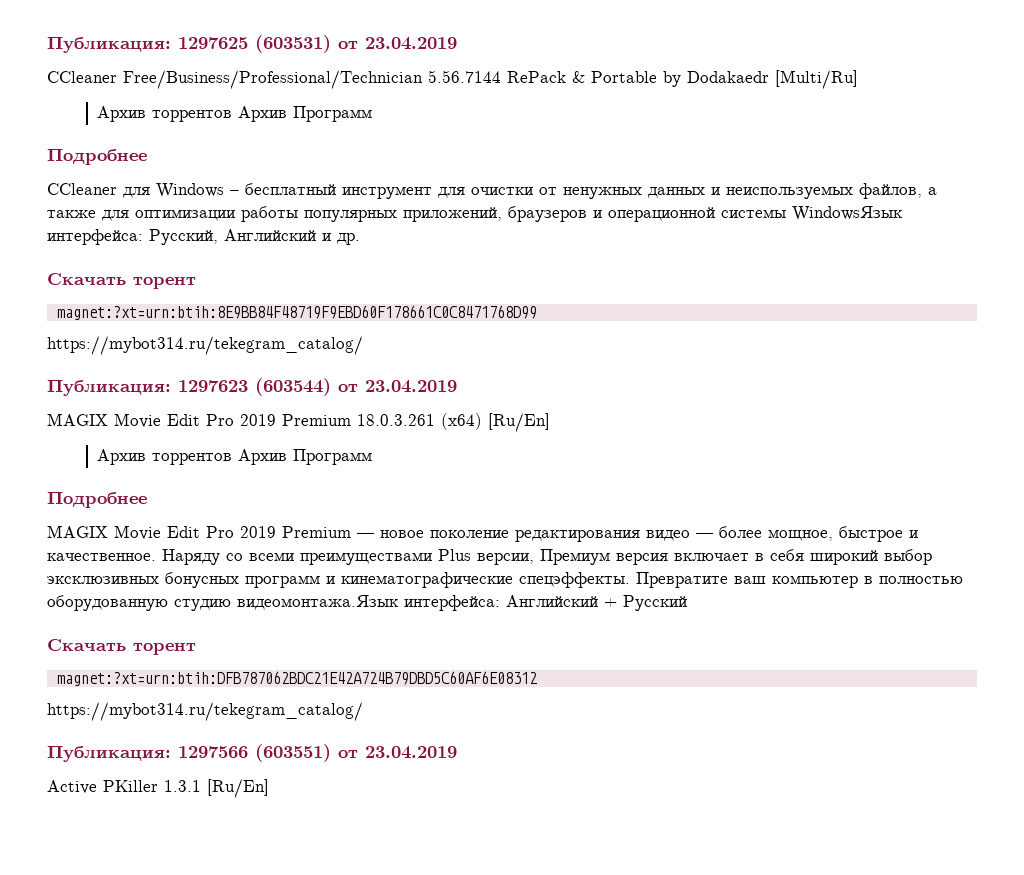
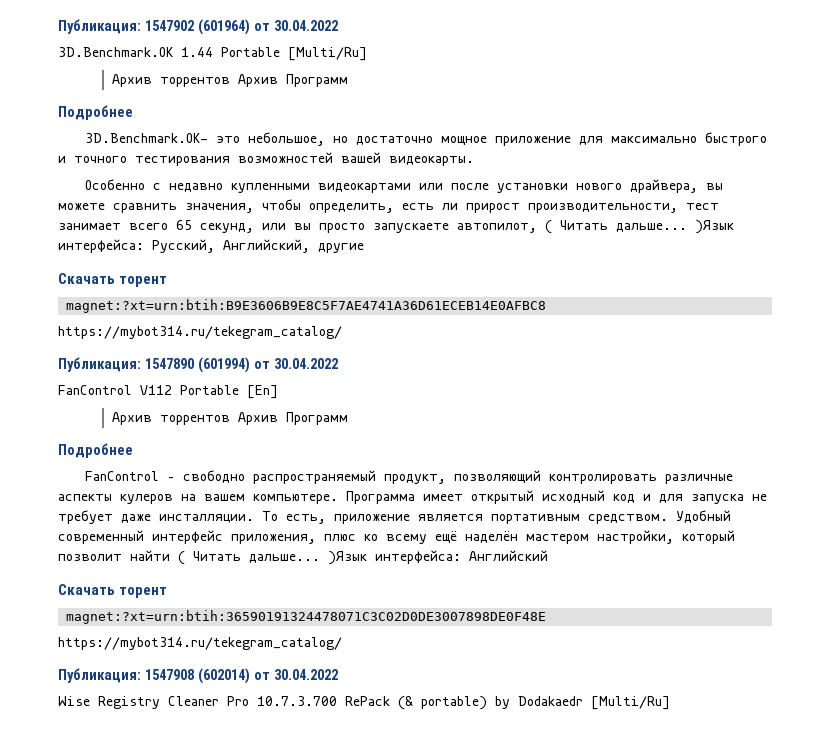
- Публикация: 1297625 (603531) от 23.04.2019
- CCleaner Free/Business/Professional/Technician 5.56.7144 RePack & Portable by Dodakaedr [Multi/Ru]
+ Публикация: 1547902 (601964) от 30.04.2022
+ 3D.Benchmark.OK 1.44 Portable [Multi/Ru]
- CCleaner для Windows – бесплатный инструмент для очистки от ненужных данных и неиспользуемых файлов, а также для оптимизации работы популярных приложений, браузеров и операционной системы WindowsЯзык интерфейса: Русский, Английский и др.
+ 3D.Benchmark.OK- это небольшое, но достаточно мощное приложение для максимально быстрого и точного тестирования возможностей вашей видеокарты.
+ Особенно с недавно купленными видеокартами или после установки нового драйвера, вы можете сравнить значения, чтобы определить, есть ли прирост производительности, тест занимает всего 65 секунд, или вы просто запускаете автопилот, ( Читать дальше... )Язык интерфейса: Русский, Английский, другие
  Скачать торент
- magnet:?xt=urn:btih:8E9BB84F48719F9EBD60F178661C0C8471768D99
+ magnet:?xt=urn:btih:B9E3606B9E8C5F7AE4741A36D61ECEB14E0AFBC8
  https://mybot314.ru/tekegram_catalog/
- Публикация: 1297623 (603544) от 23.04.2019
- MAGIX Movie Edit Pro 2019 Premium 18.0.3.261 (x64) [Ru/En]
+ Публикация: 1547890 (601994) от 30.04.2022
+ FanControl V112 Portable [En]
  Архив торрентов Архив Программ
  Подробнее
- MAGIX Movie Edit Pro 2019 Premium — новое поколение редактирования видео — более мощное, быстрое и качественное. Наряду со всеми преимуществами Plus версии, Премиум версия включает в себя широкий выбор эксклюзивных бонусных программ и кинематографические спецэффекты. Превратите ваш компьютер в полностью оборудованную студию видеомонтажа.Язык интерфейса: Английский + Русский
+ FanControl – свободно распространяемый продукт, позволяющий контролировать различные аспекты кулеров на вашем компьютере. Программа имеет открытый исходный код и для запуска не требует даже инсталляции. То есть, приложение является портативным средством. Удобный современный интерфейс приложения, плюс ко всему ещё наделён мастером настройки, который позволит найти ( Читать дальше... )Язык интерфейса: Английский
  Скачать торент
- magnet:?xt=urn:btih:DFB787062BDC21E42A724B79DBD5C60AF6E08312
+ magnet:?xt=urn:btih:36590191324478071C3C02D0DE3007898DE0F48E
  https://mybot314.ru/tekegram_catalog/
- Публикация: 1297566 (603551) от 23.04.2019
- Active PKiller 1.3.1 [Ru/En]
+ Публикация: 1547908 (602014) от 30.04.2022
+ Wise Registry Cleaner Pro 10.7.3.700 RePack (& portable) by Dodakaedr [Multi/Ru]

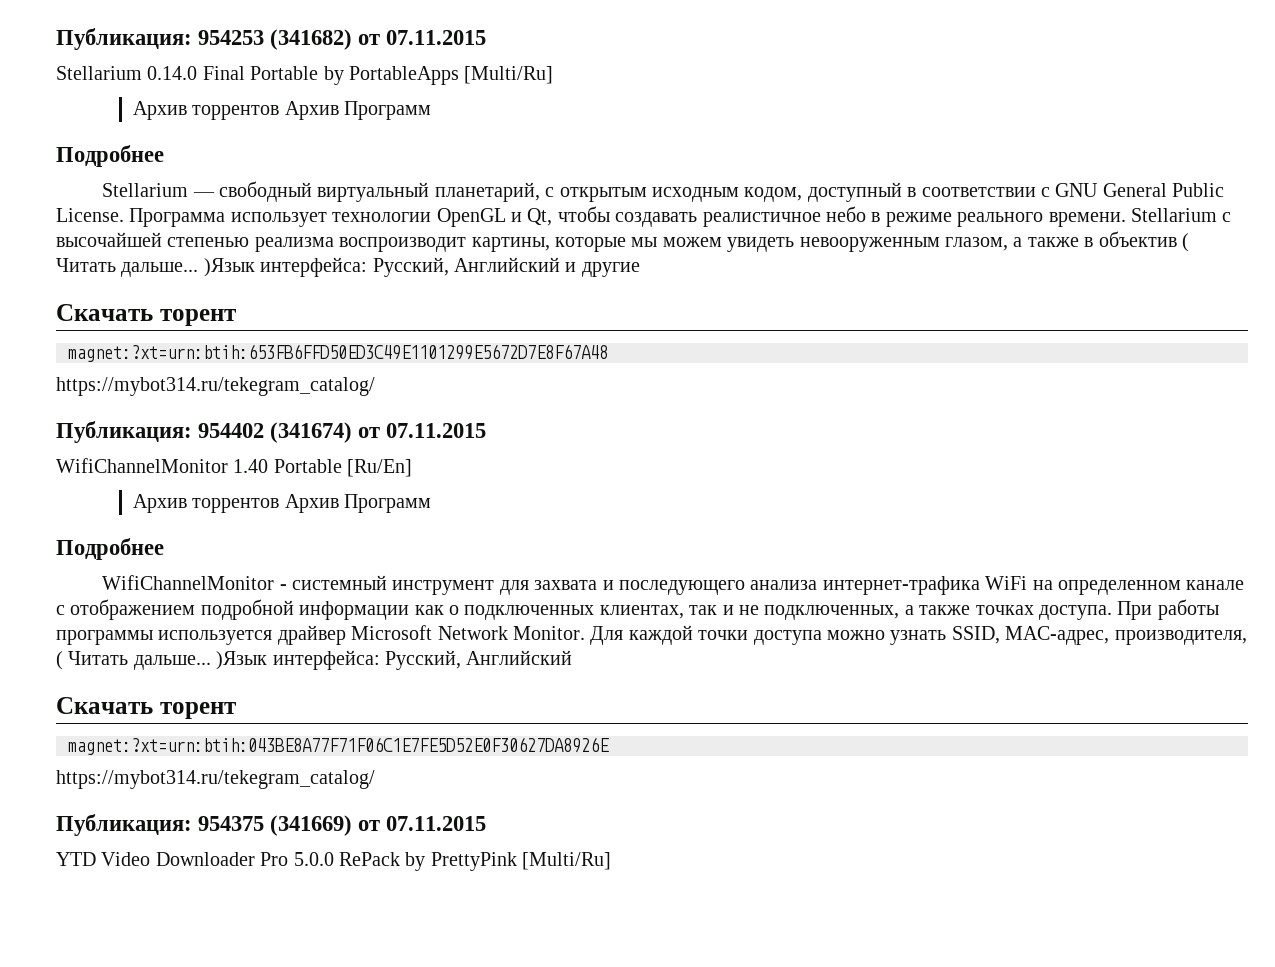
- Публикация: 1547902 (601964) от 30.04.2022
- 3D.Benchmark.OK 1.44 Portable [Multi/Ru]
+ Публикация: 954253 (341682) от 07.11.2015
+ Stellarium 0.14.0 Final Portable by PortableApps [Multi/Ru]
- 3D.Benchmark.OK- это небольшое, но достаточно мощное приложение для максимально быстрого и точного тестирования возможностей вашей видеокарты.
- Особенно с недавно купленными видеокартами или после установки нового драйвера, вы можете сравнить значения, чтобы определить, есть ли прирост производительности, тест занимает всего 65 секунд, или вы просто запускаете автопилот, ( Читать дальше... )Язык интерфейса: Русский, Английский, другие
+ Stellarium — свободный виртуальный планетарий, с открытым исходным кодом, доступный в соответствии с GNU General Public License. Программа использует технологии OpenGL и Qt, чтобы создавать реалистичное небо в режиме реального времени. Stellarium с высочайшей степенью реализма воспроизводит картины, которые мы можем увидеть невооруженным глазом, а также в объектив ( Читать дальше... )Язык интерфейса: Русский, Английский и другие
- magnet:?xt=urn:btih:B9E3606B9E8C5F7AE4741A36D61ECEB14E0AFBC8
+ magnet:?xt=urn:btih:653FB6FFD50ED3C49E1101299E5672D7E8F67A48
  https://mybot314.ru/tekegram_catalog/
- Публикация: 1547890 (601994) от 30.04.2022
- FanControl V112 Portable [En]
+ Публикация: 954402 (341674) от 07.11.2015
+ WifiChannelMonitor 1.40 Portable [Ru/En]
  Архив торрентов Архив Программ
  Подробнее
- FanControl – свободно распространяемый продукт, позволяющий контролировать различные аспекты кулеров на вашем компьютере. Программа имеет открытый исходный код и для запуска не требует даже инсталляции. То есть, приложение является портативным средством. Удобный современный интерфейс приложения, плюс ко всему ещё наделён мастером настройки, который позволит найти ( Читать дальше... )Язык интерфейса: Английский
+ WifiChannelMonitor - системный инструмент для захвата и последующего анализа интернет-трафика WiFi на определенном канале с отображением подробной информации как о подключенных клиентах, так и не подключенных, а также точках доступа. При работы программы используется драйвер Microsoft Network Monitor. Для каждой точки доступа можно узнать SSID, MAC-адрес, производителя, ( Читать дальше... )Язык интерфейса: Русский, Английский
- magnet:?xt=urn:btih:36590191324478071C3C02D0DE3007898DE0F48E
+ magnet:?xt=urn:btih:043BE8A77F71F06C1E7FE5D52E0F30627DA8926E
  https://mybot314.ru/tekegram_catalog/
- Публикация: 1547908 (602014) от 30.04.2022
- Wise Registry Cleaner Pro 10.7.3.700 RePack (& portable) by Dodakaedr [Multi/Ru]
+ Публикация: 954375 (341669) от 07.11.2015
+ YTD Video Downloader Pro 5.0.0 RePack by PrettyPink [Multi/Ru]

